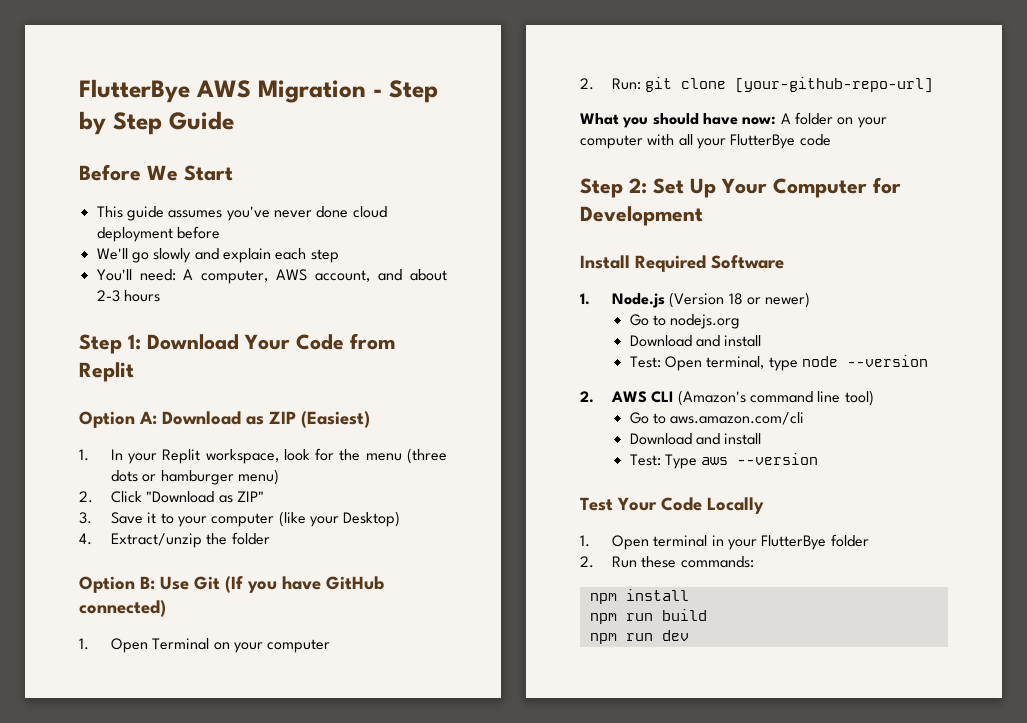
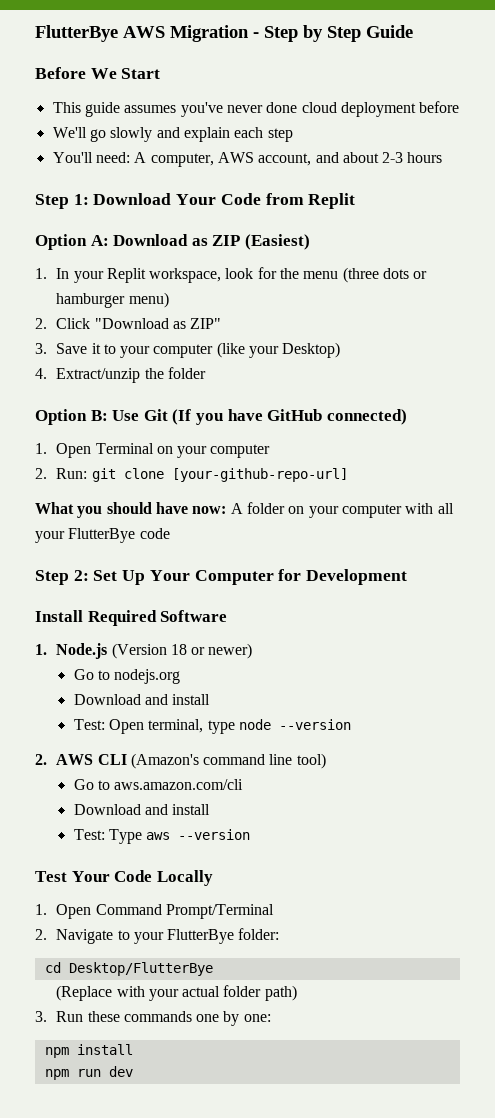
- 1. Open terminal in your FlutterBye folder
- 2. Run these commands:
+ 1. Open Command Prompt/Terminal
+ 2. Navigate to your FlutterBye folder:
+ cd Desktop/FlutterBye
+ (Replace with your actual folder path)
+ 3. Run these commands one by one:
- npm run build

